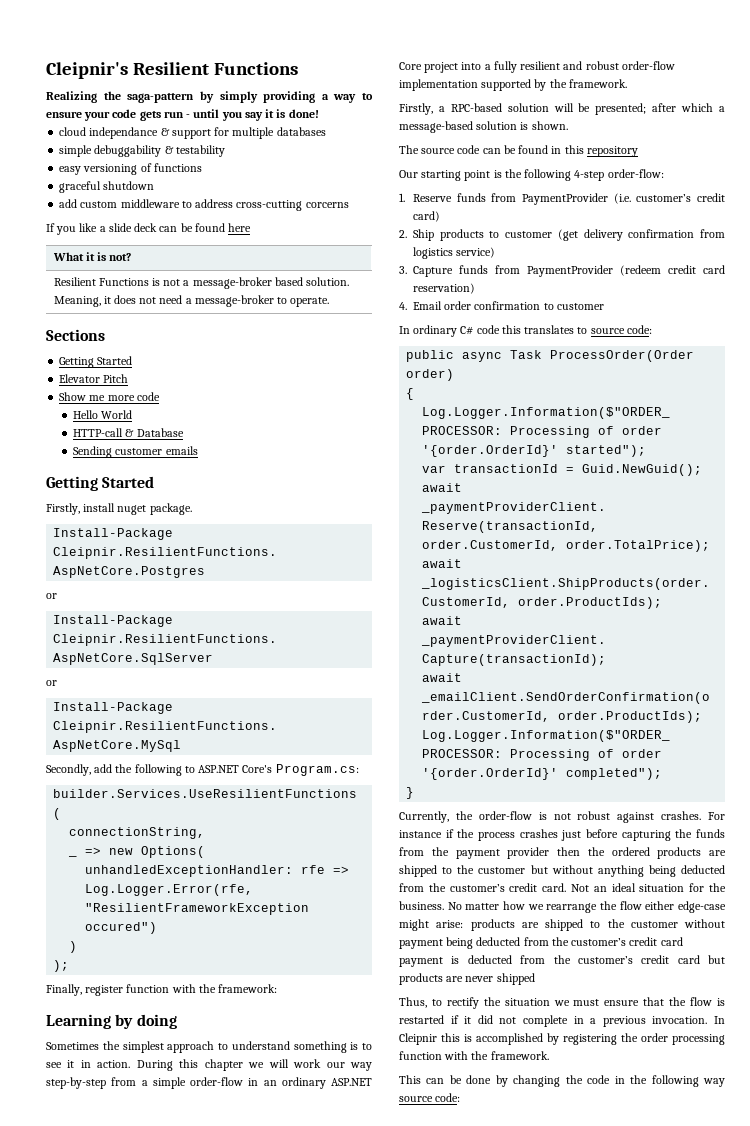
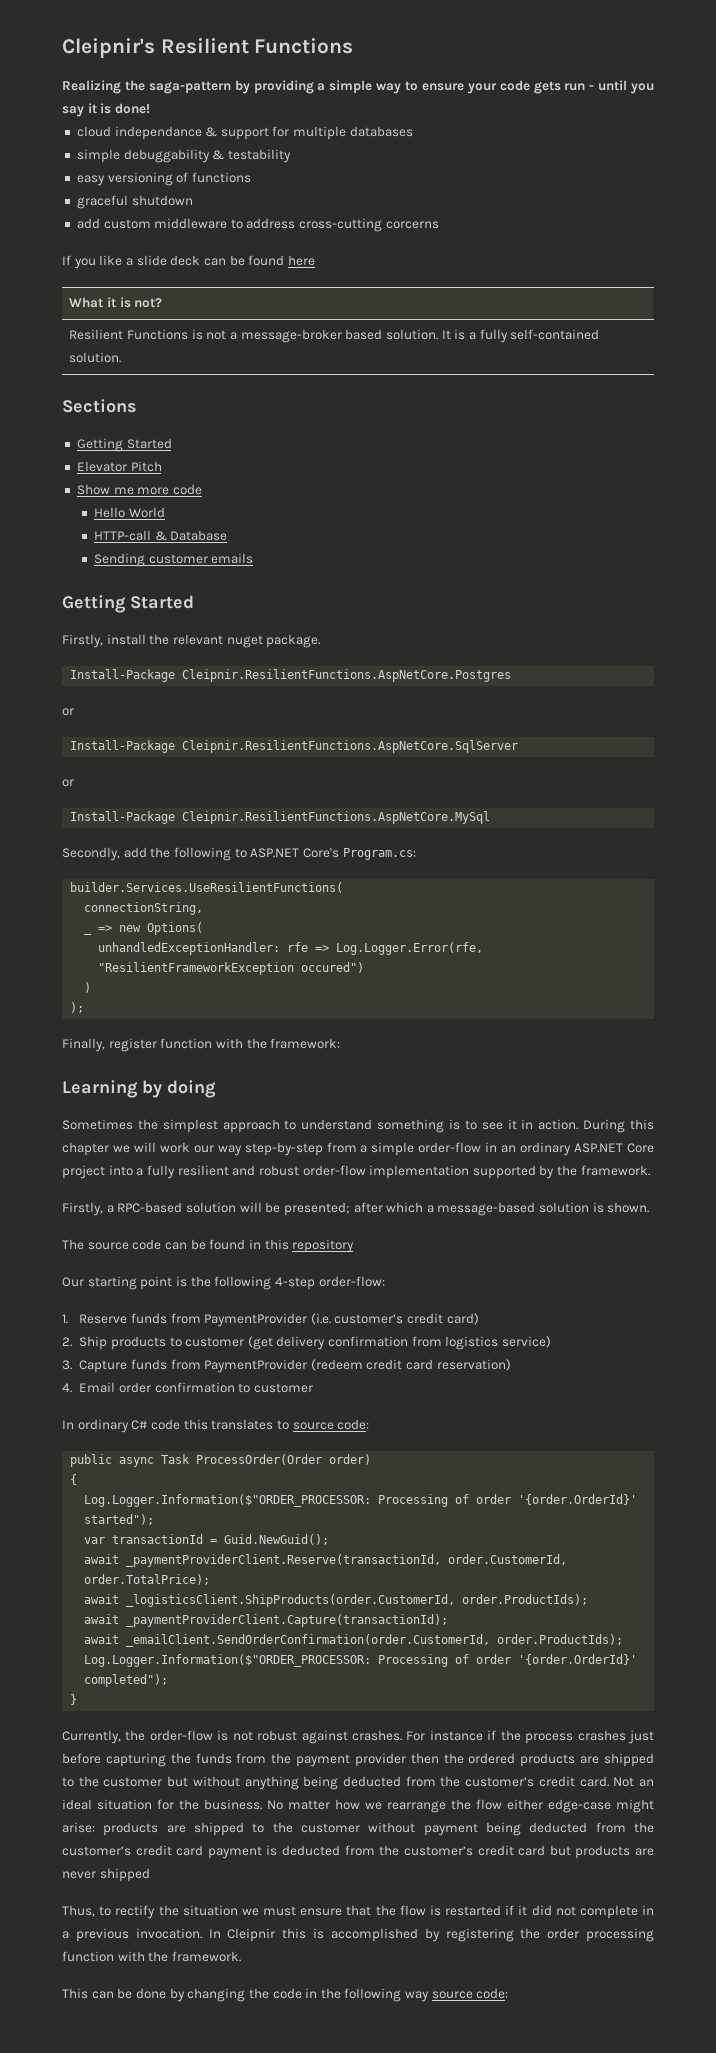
- Realizing the saga-pattern by simply providing a way to ensure your code gets run - until you say it is done!
+ Realizing the saga-pattern by providing a simple way to ensure your code gets run - until you say it is done!
- Resilient Functions is not a message-broker based solution. Meaning, it does not need a message-broker to operate.
+ Resilient Functions is not a message-broker based solution. It is a fully self-contained solution.
- Firstly, install nuget package.
+ Firstly, install the relevant nuget package.

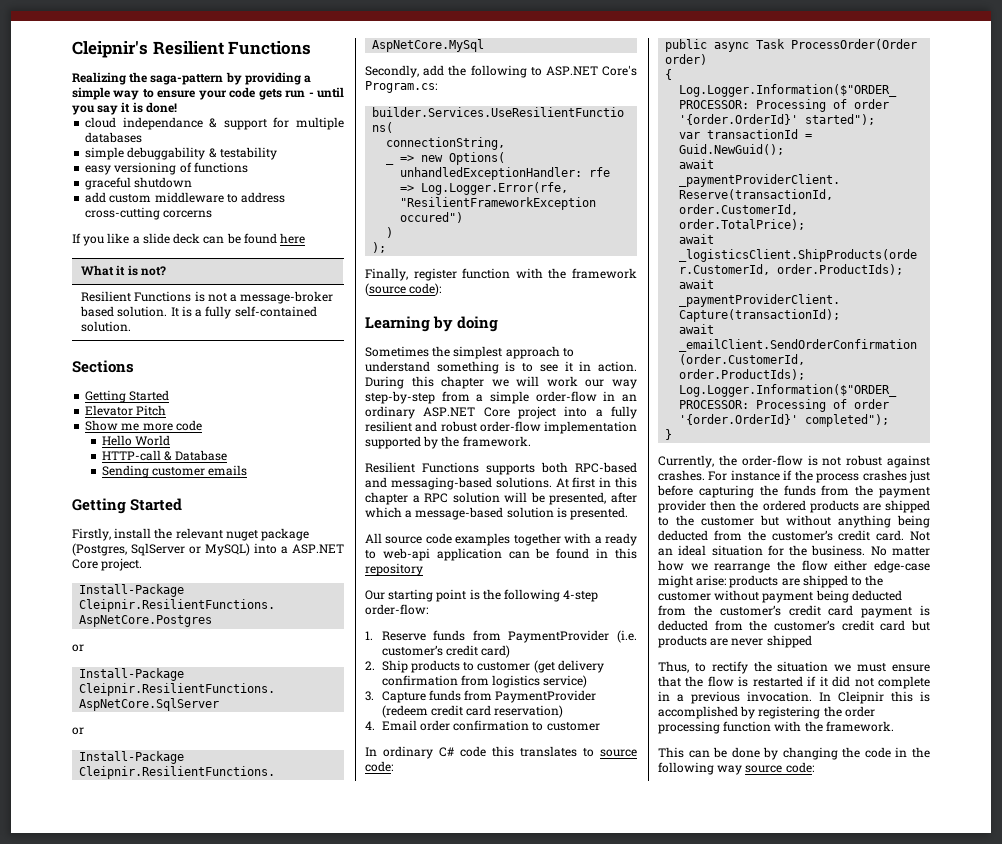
- Firstly, install the relevant nuget package.
+ Firstly, install the relevant nuget package (Postgres, SqlServer or MySQL) into a ASP.NET Core project.
- Finally, register function with the framework:
+ Finally, register function with the framework (source code):
- Firstly, a RPC-based solution will be presented; after which a message-based solution is shown.
- The source code can be found in this repository
+ Resilient Functions supports both RPC-based and messaging-based solutions. At first in this chapter a RPC solution will be presented, after which a message-based solution is presented.
+ All source code examples together with a ready to web-api application can be found in this repository

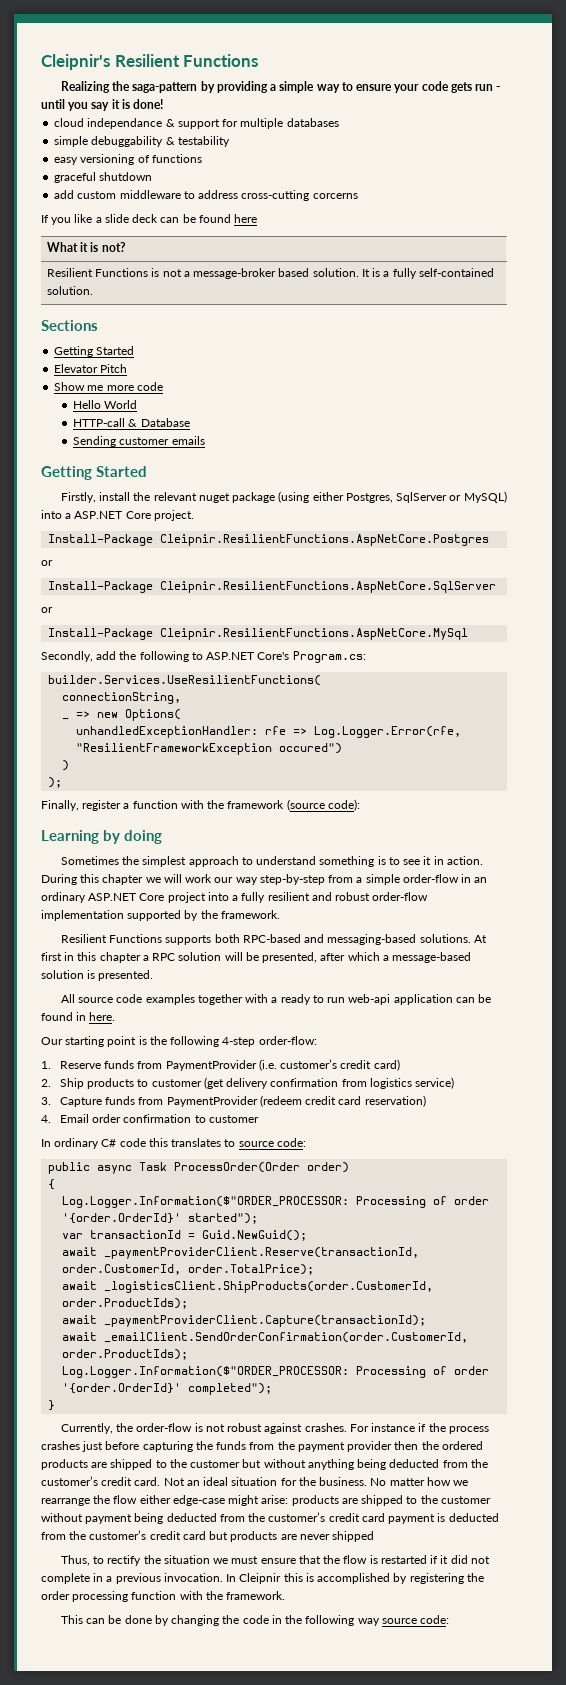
- Firstly, install the relevant nuget package (Postgres, SqlServer or MySQL) into a ASP.NET Core project.
+ Firstly, install the relevant nuget package (using either Postgres, SqlServer or MySQL) into a ASP.NET Core project.
- Finally, register function with the framework (source code):
+ Finally, register a function with the framework (source code):
- All source code examples together with a ready to web-api application can be found in this repository
+ All source code examples together with a ready to run web-api application can be found in here.

